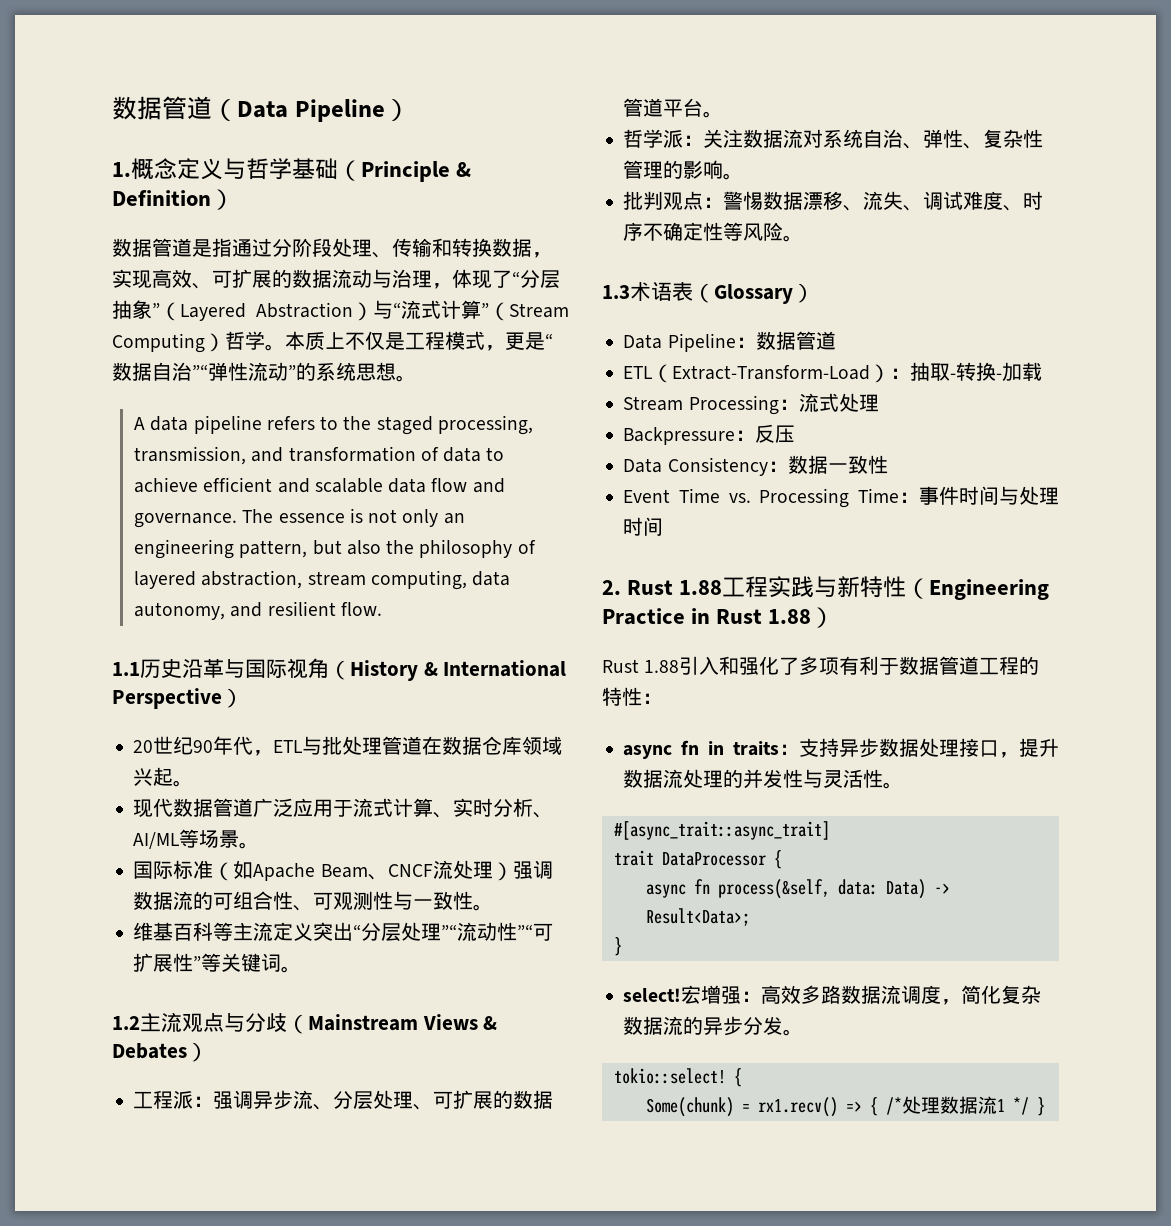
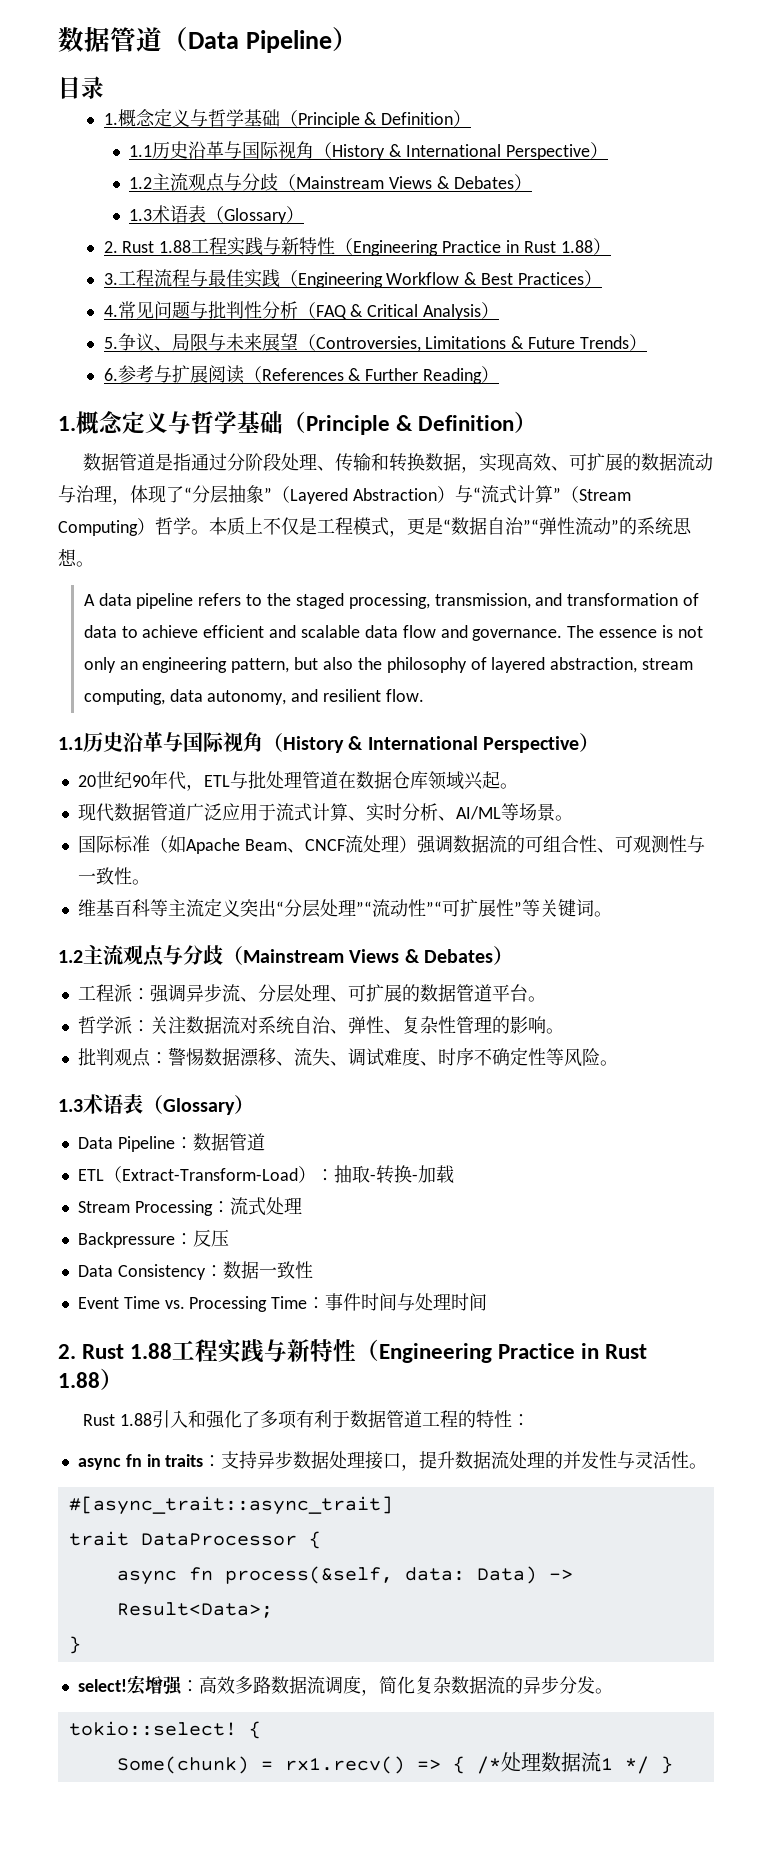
+ 目录
+ 1.概念定义与哲学基础（Principle & Definition）
+ 1.1历史沿革与国际视角（History & International Perspective）
+ 1.2主流观点与分歧（Mainstream Views & Debates）
+ 1.3术语表（Glossary）
+ 2. Rust 1.88工程实践与新特性（Engineering Practice in Rust 1.88）
+ 3.工程流程与最佳实践（Engineering Workflow & Best Practices）
+ 4.常见问题与批判性分析（FAQ & Critical Analysis）
+ 5.争议、局限与未来展望（Controversies, Limitations & Future Trends）
+ 6.参考与扩展阅读（References & Further Reading）

